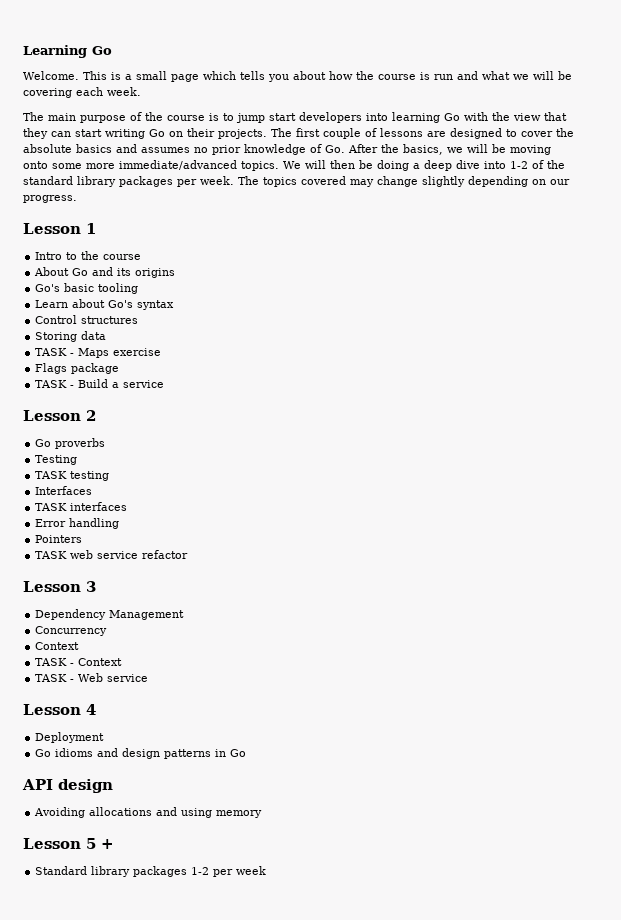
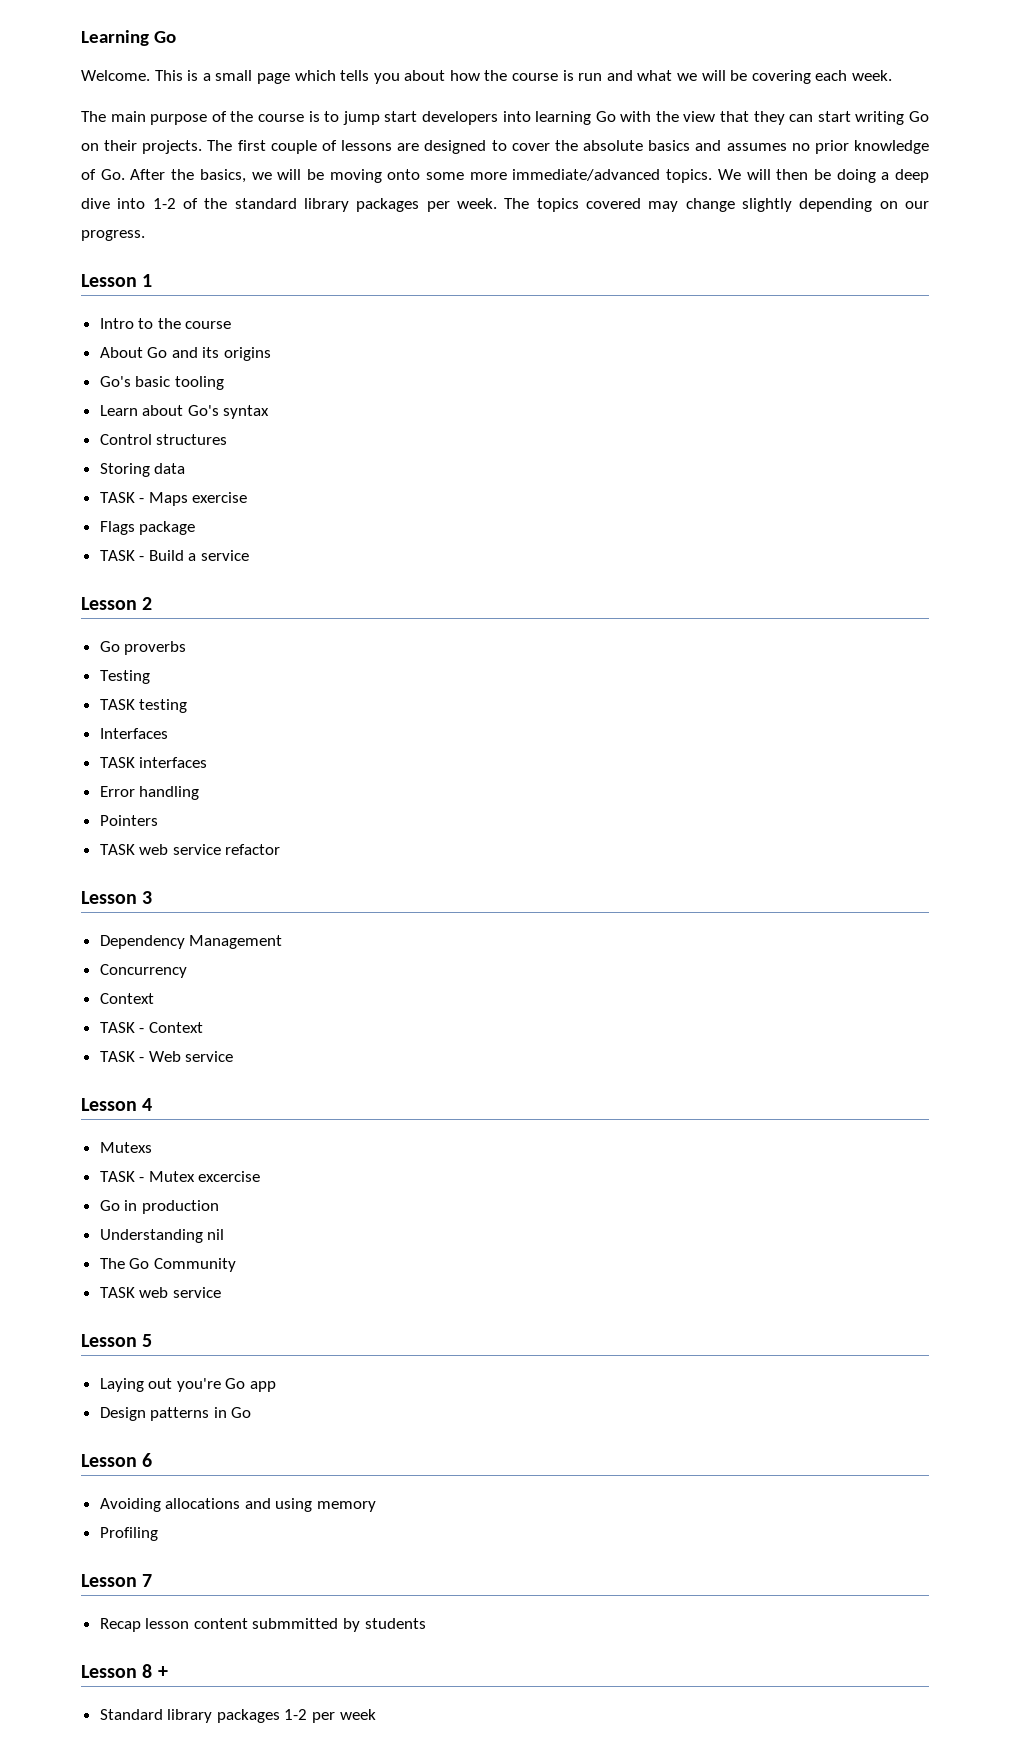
- Deployment
- Go idioms and design patterns in Go
+ Mutexs
+ TASK - Mutex excercise
+ Go in production
+ Understanding nil
+ The Go Community
+ TASK web service
+ Lesson 5
+ Laying out you're Go app
+ Design patterns in Go
- API design
+ Lesson 6
- Lesson 5 +
+ Profiling
+ Lesson 7
+ Recap lesson content submmitted by students
+ Lesson 8 +

